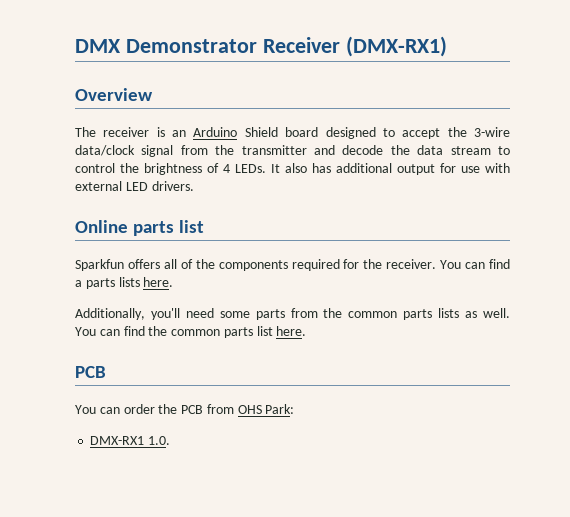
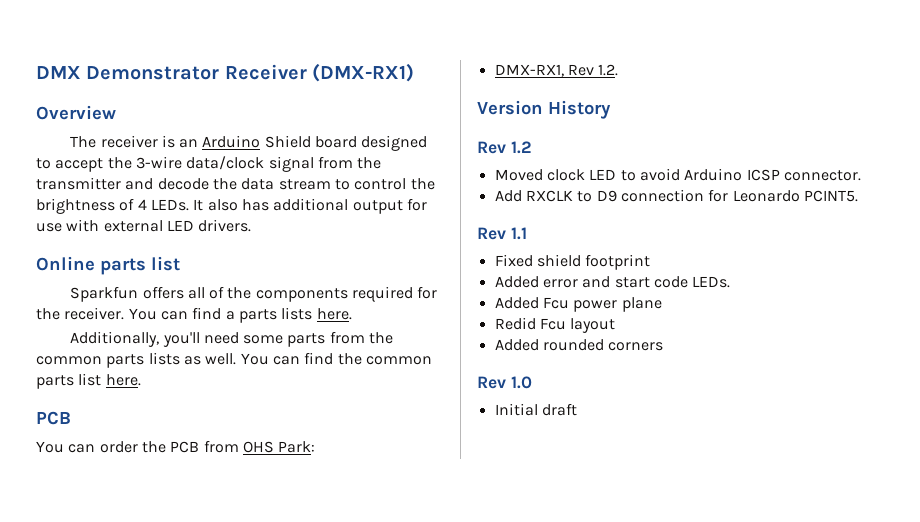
- DMX-RX1 1.0.
+ DMX-RX1, Rev 1.2.
+ Version History
+ Rev 1.2
+ Moved clock LED to avoid Arduino ICSP connector.
+ Add RXCLK to D9 connection for Leonardo PCINT5.
+ Rev 1.1
+ Fixed shield footprint
+ Added error and start code LEDs.
+ Added Fcu power plane
+ Redid Fcu layout
+ Added rounded corners
+ Rev 1.0
+ Initial draft

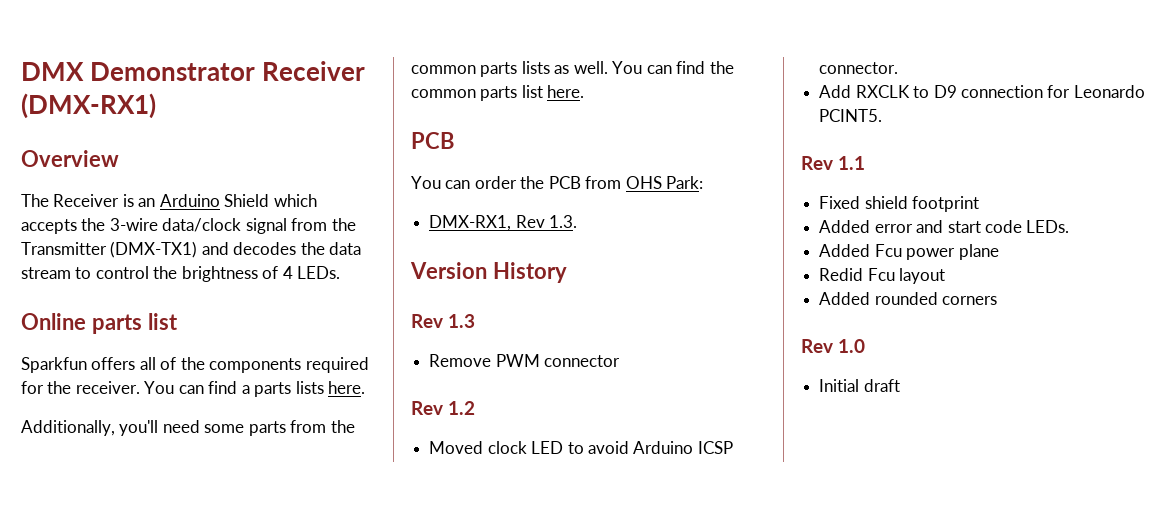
- The receiver is an Arduino Shield board designed to accept the 3-wire data/clock signal from the transmitter and decode the data stream to control the brightness of 4 LEDs. It also has additional output for use with external LED drivers.
+ The Receiver is an Arduino Shield which accepts the 3-wire data/clock signal from the Transmitter (DMX-TX1) and decodes the data stream to control the brightness of 4 LEDs.
- DMX-RX1, Rev 1.2.
+ DMX-RX1, Rev 1.3.
+ Rev 1.3
+ Remove PWM connector

